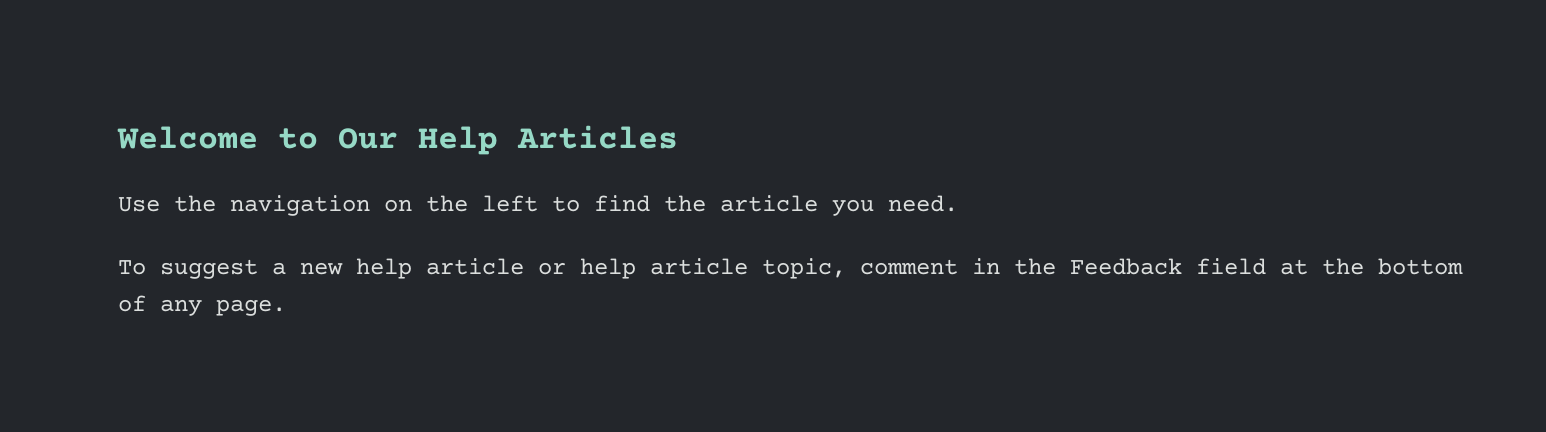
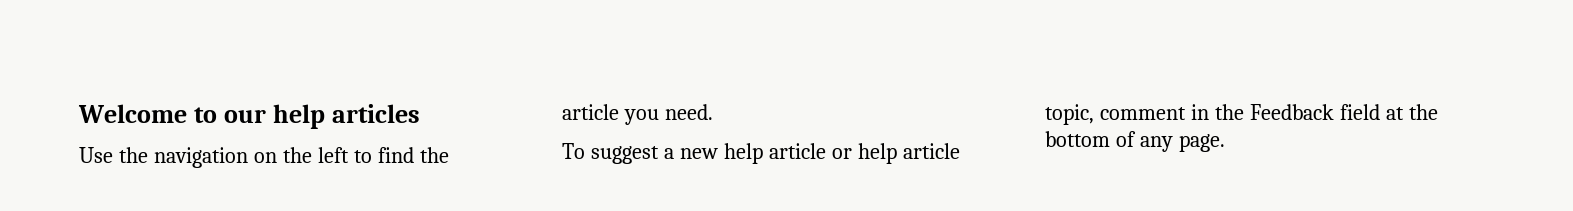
- Welcome to Our Help Articles
+ Welcome to our help articles

